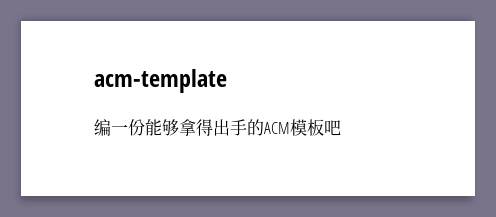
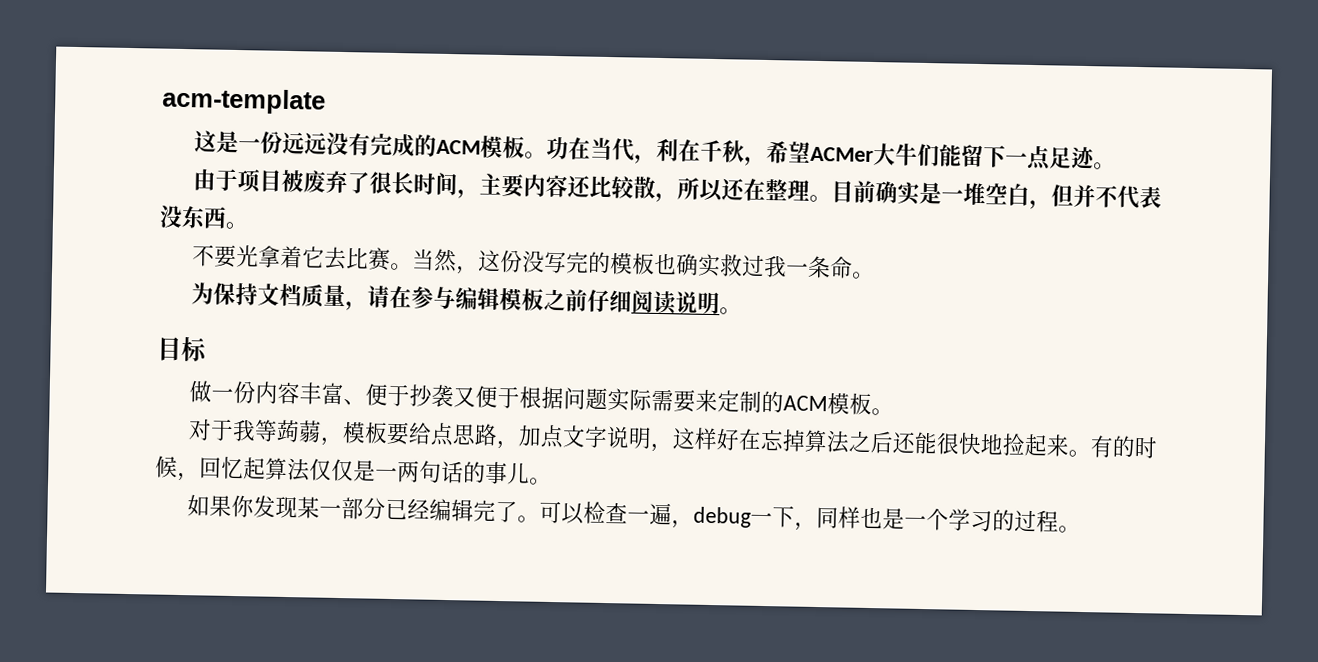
- 编一份能够拿得出手的ACM模板吧
+ 这是一份远远没有完成的ACM模板。功在当代，利在千秋，希望ACMer大牛们能留下一点足迹。
+ 由于项目被废弃了很长时间，主要内容还比较散，所以还在整理。目前确实是一堆空白，但并不代表没东西。
+ 不要光拿着它去比赛。当然，这份没写完的模板也确实救过我一条命。
+ 为保持文档质量，请在参与编辑模板之前仔细阅读说明。
+ 目标
+ 做一份内容丰富、便于抄袭又便于根据问题实际需要来定制的ACM模板。
+ 对于我等蒟蒻，模板要给点思路，加点文字说明，这样好在忘掉算法之后还能很快地捡起来。有的时候，回忆起算法仅仅是一两句话的事儿。
+ 如果你发现某一部分已经编辑完了。可以检查一遍，debug一下，同样也是一个学习的过程。

